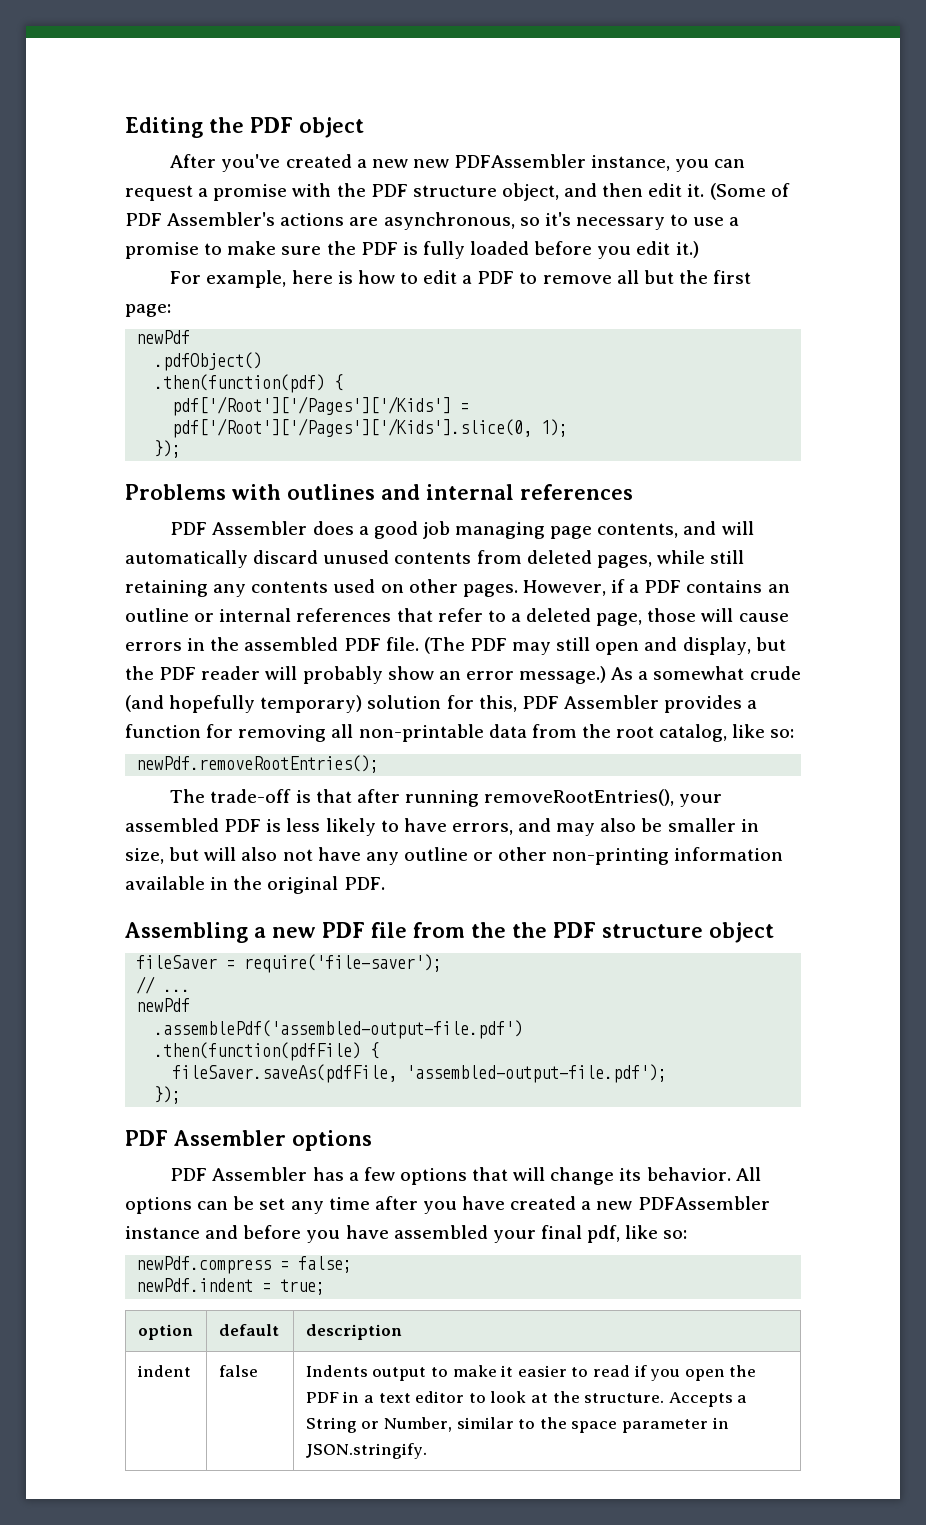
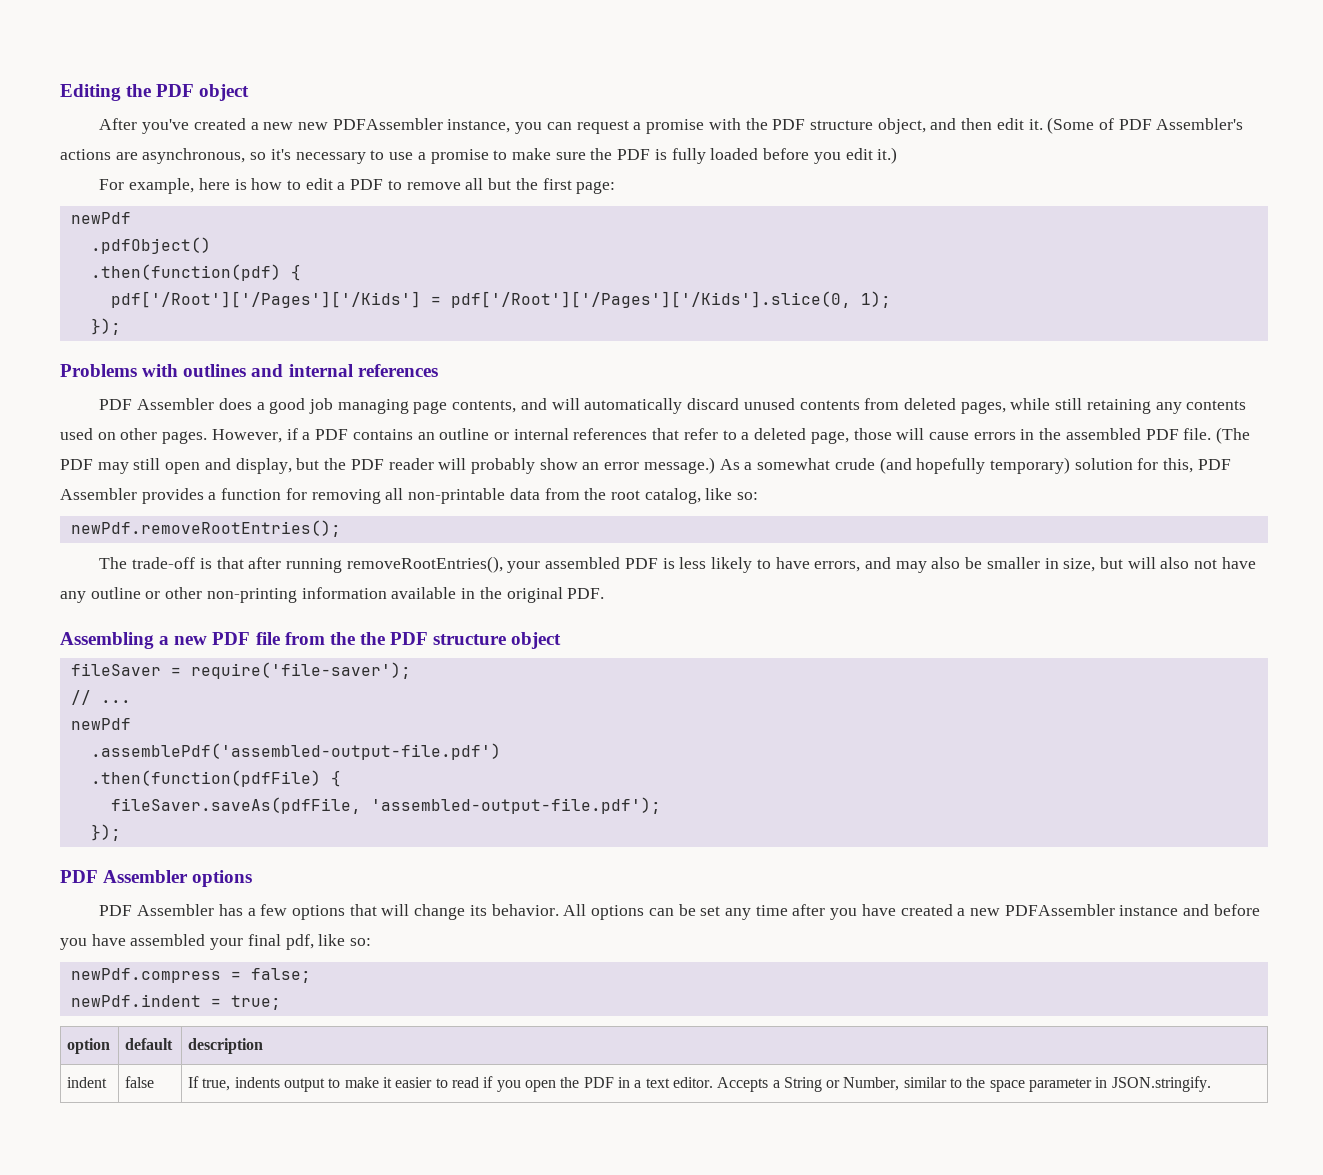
- indent | false | Indents output to make it easier to read if you open the PDF in a text editor to look at the structure. Accepts a String or Number, similar to the space parameter in JSON.stringify.
+ indent | false | If true, indents output to make it easier to read if you open the PDF in a text editor. Accepts a String or Number, similar to the space parameter in JSON.stringify.

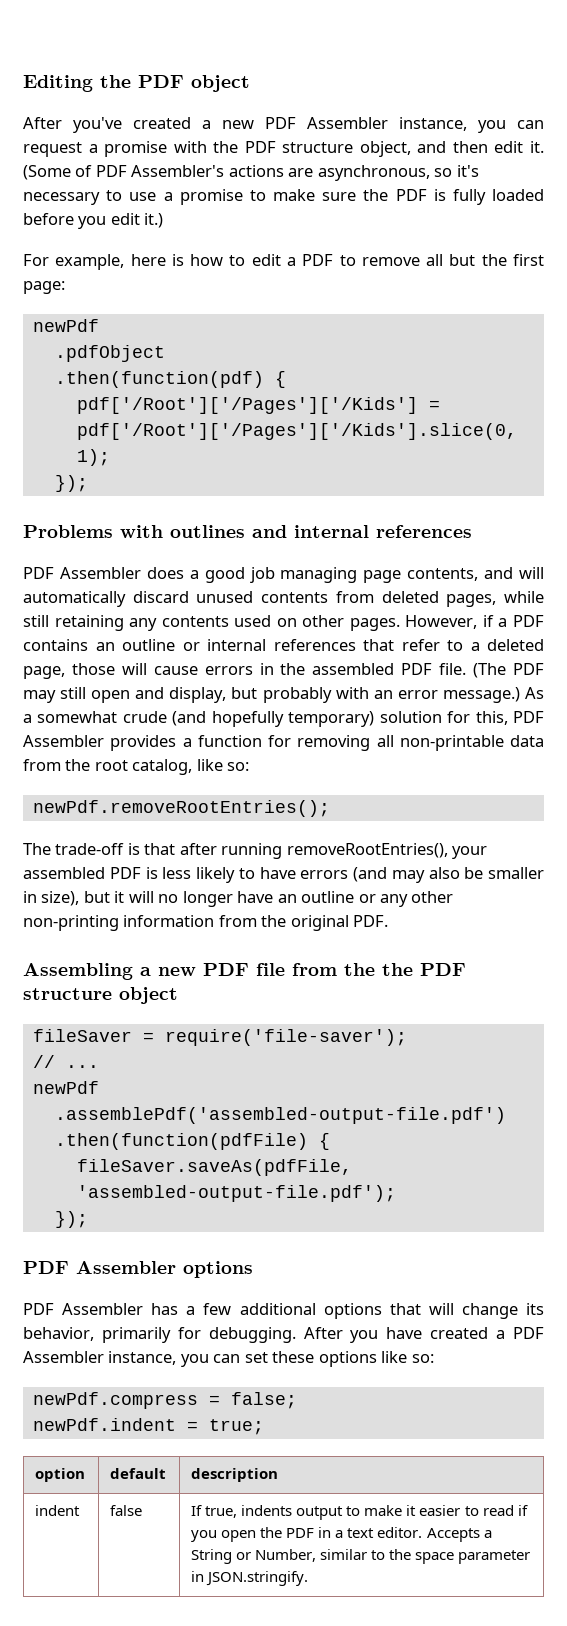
- After you've created a new new PDFAssembler instance, you can request a promise with the PDF structure object, and then edit it.
+ After you've created a new PDF Assembler instance, you can request a promise with the PDF structure object, and then edit it.
- .pdfObject()
+ .pdfObject
- (The PDF may still open and display, but the PDF reader will probably show an error message.)
+ (The PDF may still open and display, but probably with an error message.)
- The trade-off is that after running removeRootEntries(), your assembled PDF is less likely to have errors, and may also be smaller in size, but will also not have any outline or other non-printing information available in the original PDF.
+ The trade-off is that after running removeRootEntries(), your assembled PDF is less likely to have errors (and may also be smaller in size), but it will no longer have an outline or any other non-printing information from the original PDF.
- PDF Assembler has a few options that will change its behavior. All options can be set any time after you have created a new PDFAssembler instance and before you have assembled your final pdf, like so:
+ PDF Assembler has a few additional options that will change its behavior, primarily for debugging. After you have created a PDF Assembler instance, you can set these options like so:

